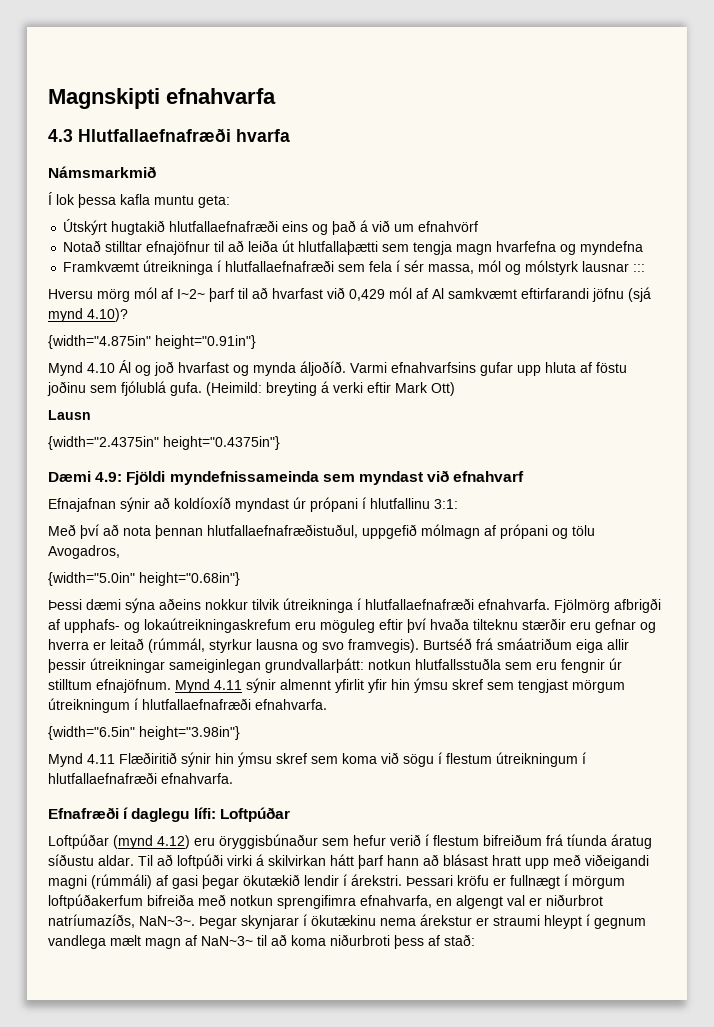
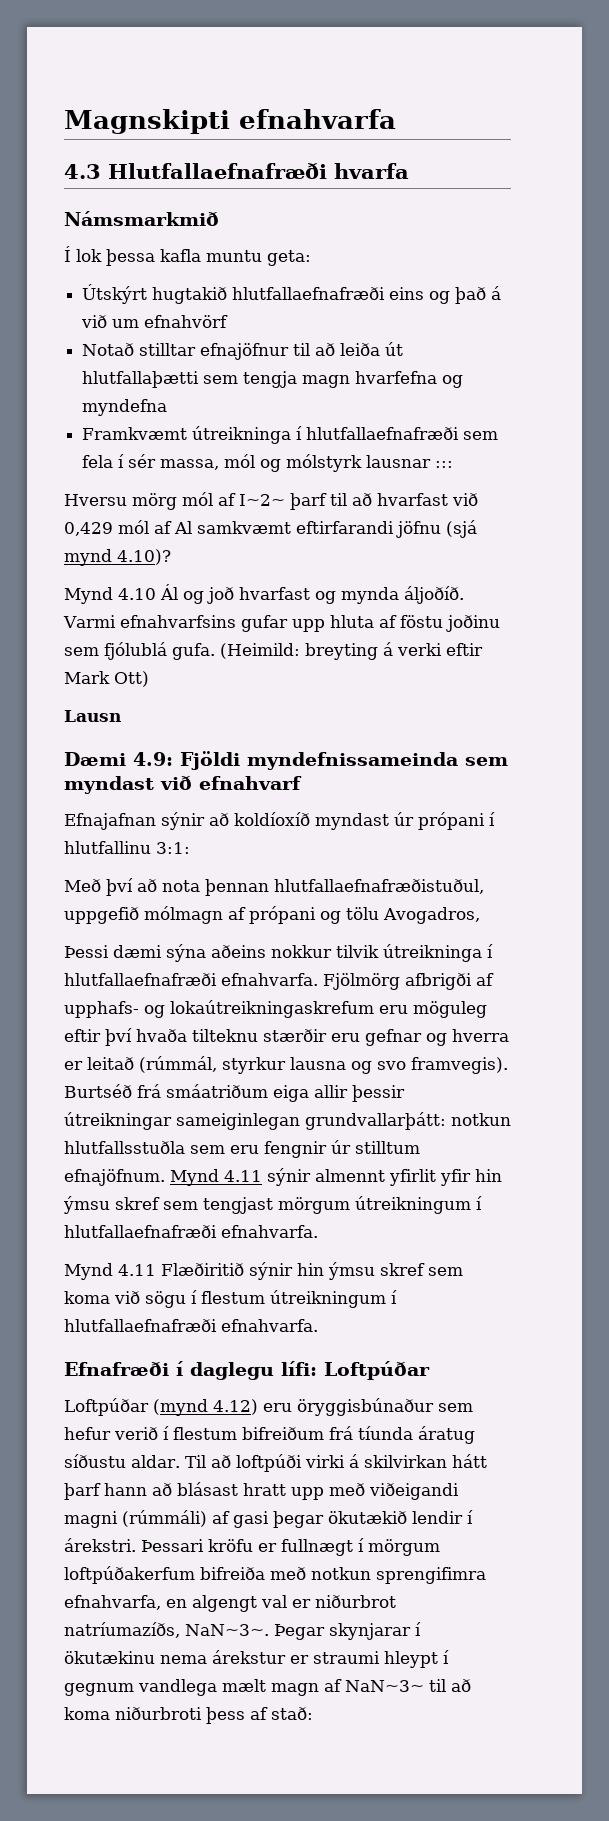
- {width="4.875in" height="0.91in"}
- {width="2.4375in" height="0.4375in"}
- {width="5.0in" height="0.68in"}
- {width="6.5in" height="3.98in"}

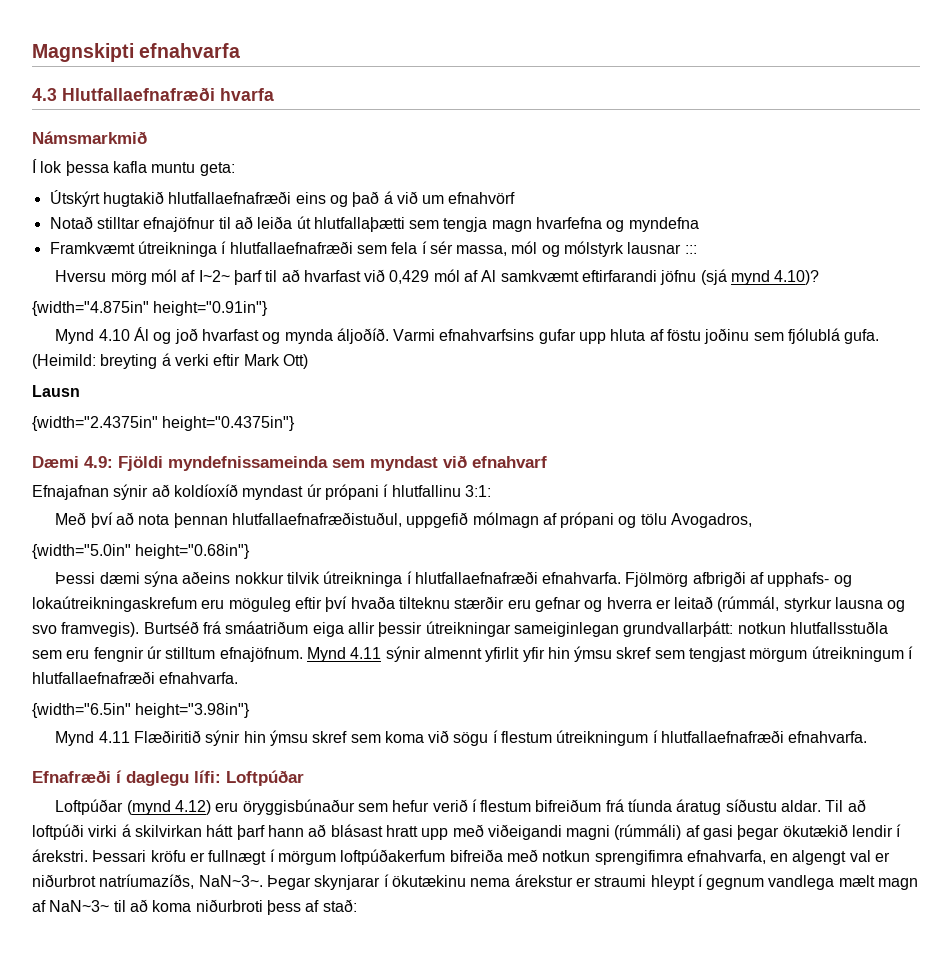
+ {width="4.875in" height="0.91in"}
+ {width="2.4375in" height="0.4375in"}
+ {width="5.0in" height="0.68in"}
+ {width="6.5in" height="3.98in"}

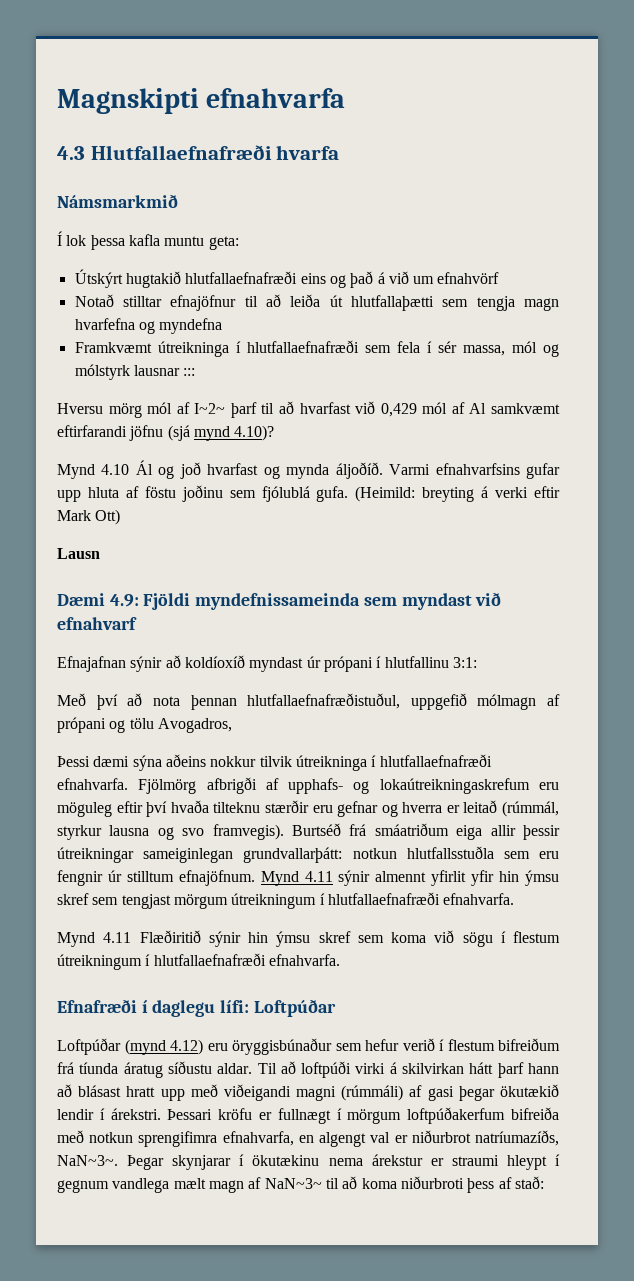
- {width="4.875in" height="0.91in"}
- {width="2.4375in" height="0.4375in"}
- {width="5.0in" height="0.68in"}
- {width="6.5in" height="3.98in"}

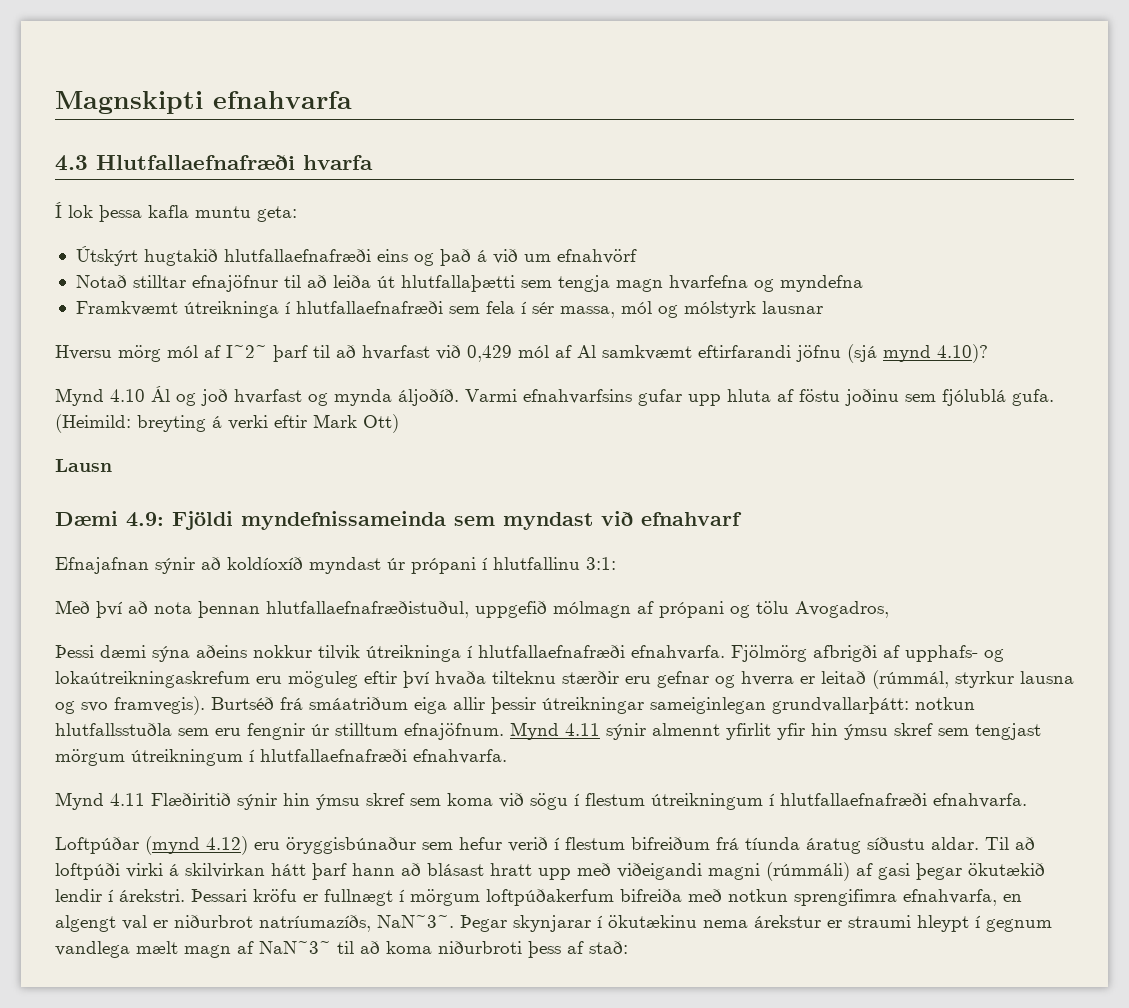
- Námsmarkmið
- Framkvæmt útreikninga í hlutfallaefnafræði sem fela í sér massa, mól og mólstyrk lausnar :::
+ Framkvæmt útreikninga í hlutfallaefnafræði sem fela í sér massa, mól og mólstyrk lausnar
- Efnafræði í daglegu lífi: Loftpúðar

